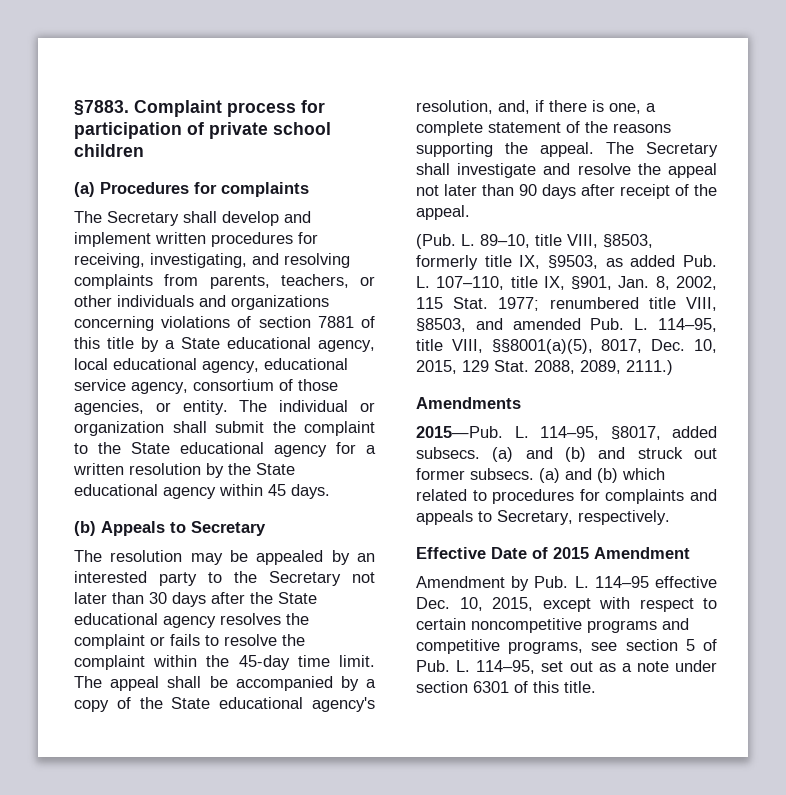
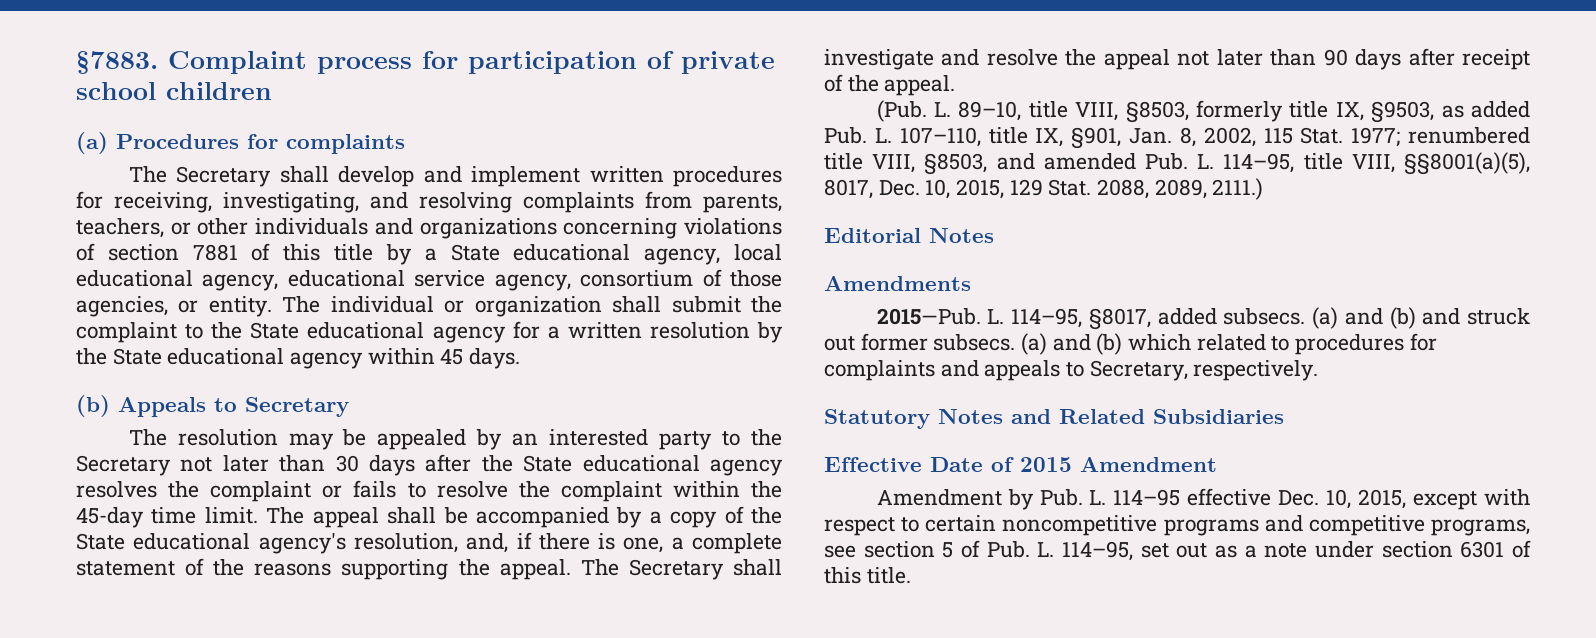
+ Editorial Notes
+ Statutory Notes and Related Subsidiaries

